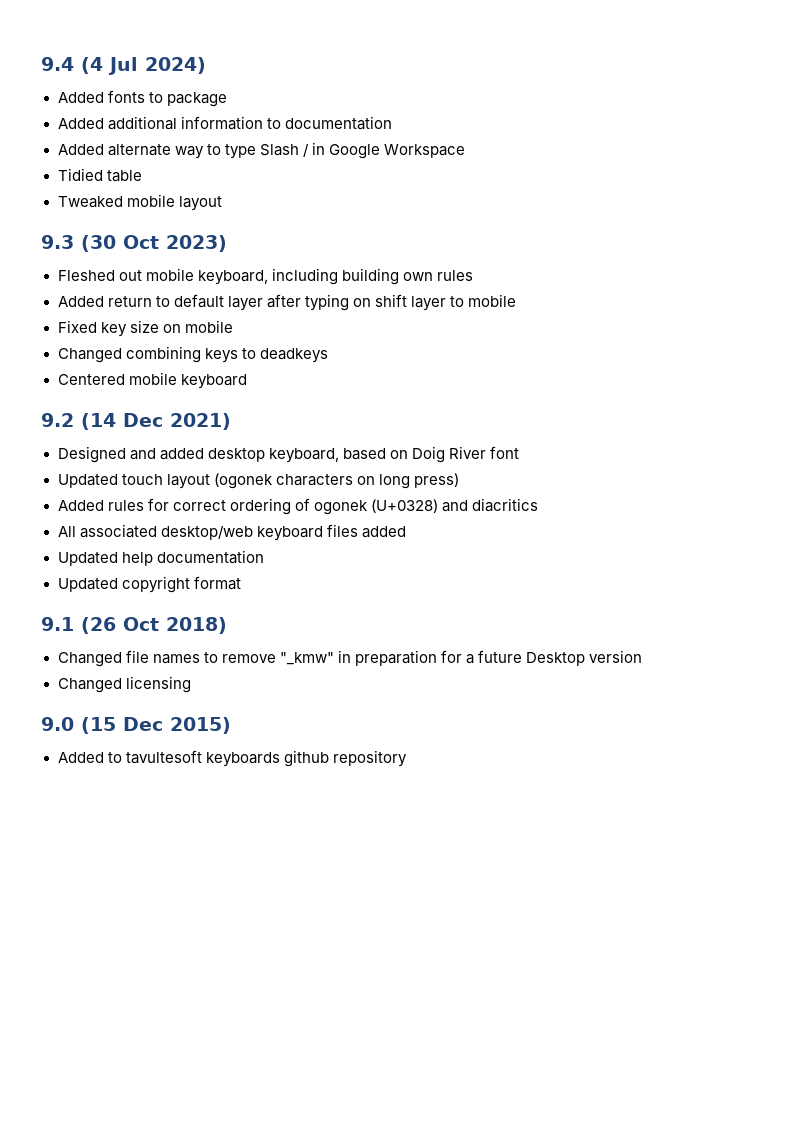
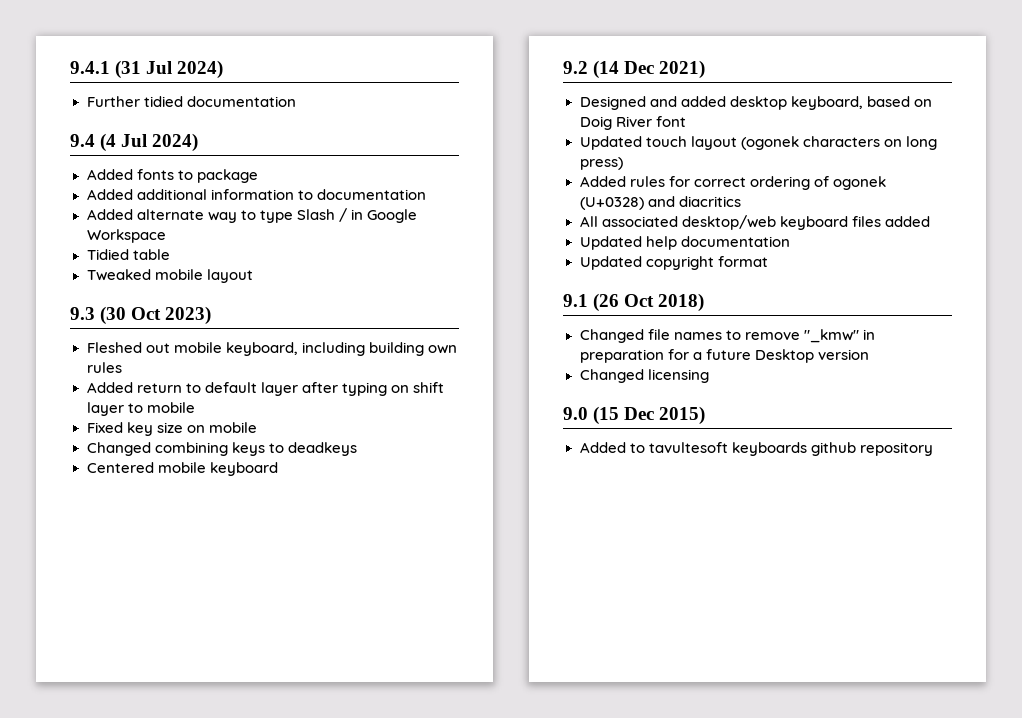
+ 9.4.1 (31 Jul 2024)
+ Further tidied documentation

